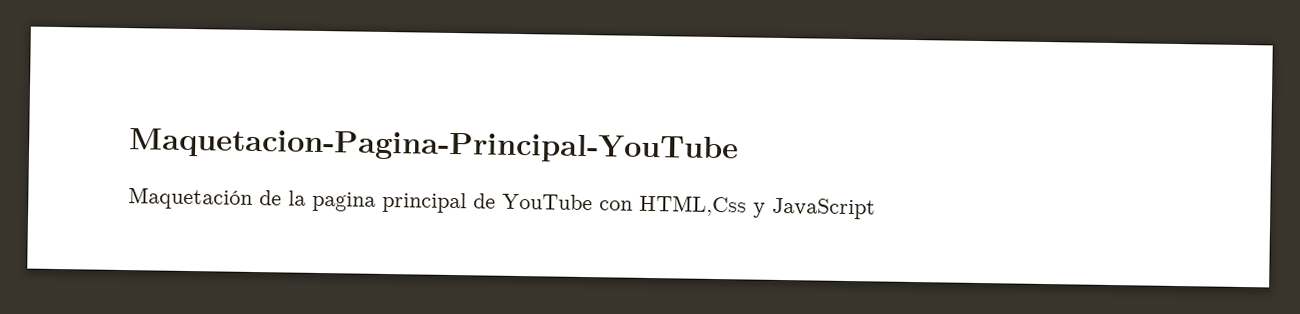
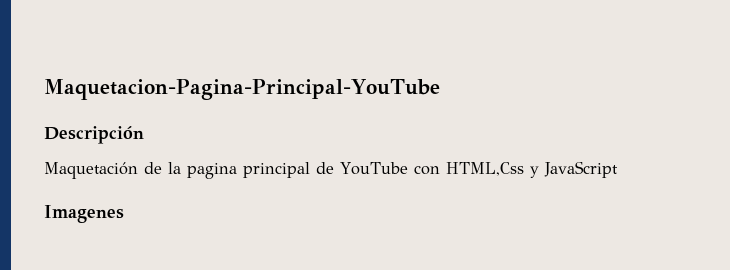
+ Descripción
+ Imagenes

